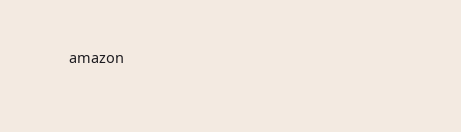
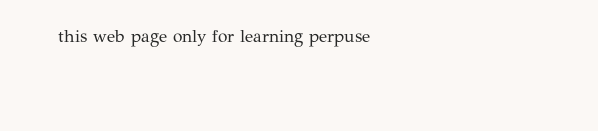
- amazon
+ this web page only for learning perpuse

